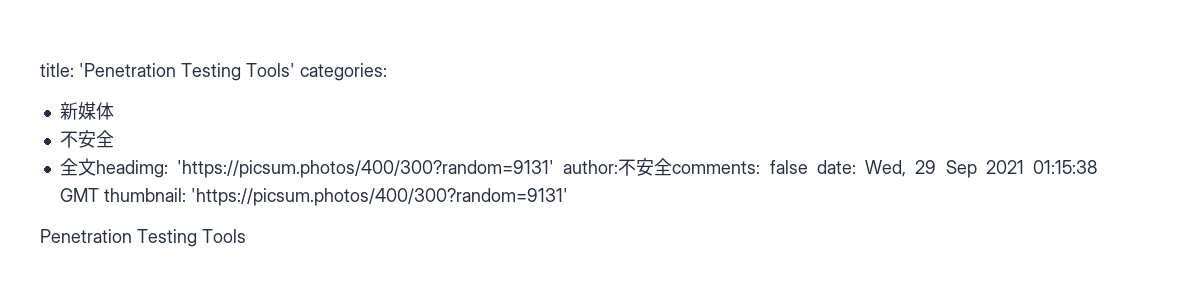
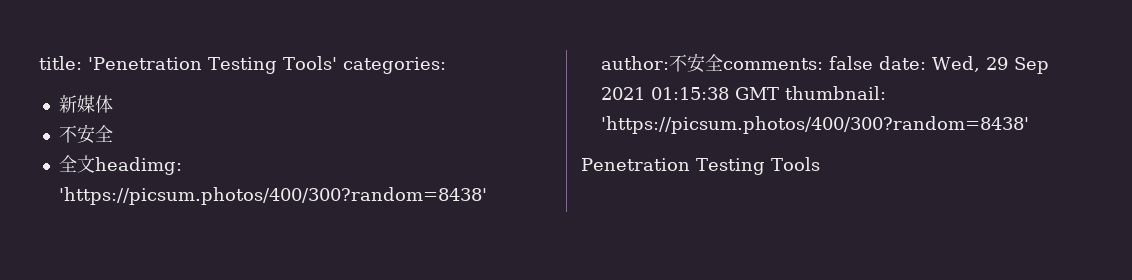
- 全文headimg: 'https://picsum.photos/400/300?random=9131' author:不安全comments: false date: Wed, 29 Sep 2021 01:15:38 GMT thumbnail: 'https://picsum.photos/400/300?random=9131'
+ 全文headimg: 'https://picsum.photos/400/300?random=8438' author:不安全comments: false date: Wed, 29 Sep 2021 01:15:38 GMT thumbnail: 'https://picsum.photos/400/300?random=8438'

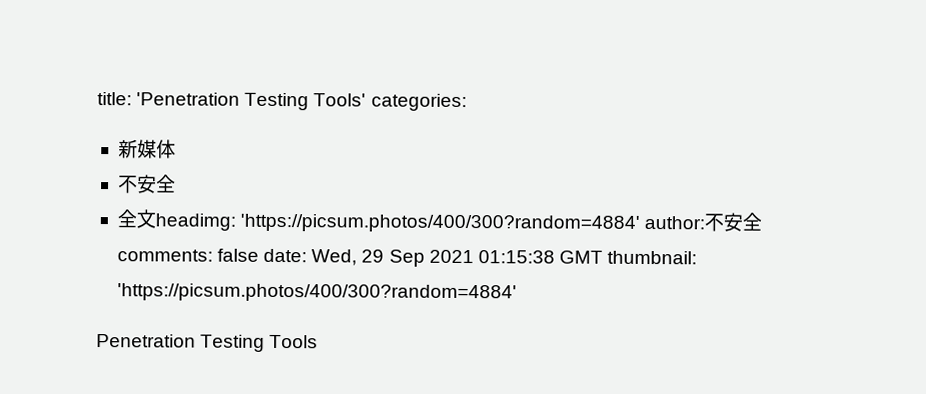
- 全文headimg: 'https://picsum.photos/400/300?random=8438' author:不安全comments: false date: Wed, 29 Sep 2021 01:15:38 GMT thumbnail: 'https://picsum.photos/400/300?random=8438'
+ 全文headimg: 'https://picsum.photos/400/300?random=4884' author:不安全comments: false date: Wed, 29 Sep 2021 01:15:38 GMT thumbnail: 'https://picsum.photos/400/300?random=4884'

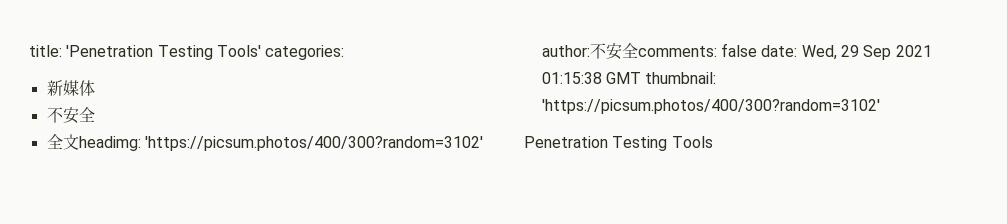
- 全文headimg: 'https://picsum.photos/400/300?random=4884' author:不安全comments: false date: Wed, 29 Sep 2021 01:15:38 GMT thumbnail: 'https://picsum.photos/400/300?random=4884'
+ 全文headimg: 'https://picsum.photos/400/300?random=3102' author:不安全comments: false date: Wed, 29 Sep 2021 01:15:38 GMT thumbnail: 'https://picsum.photos/400/300?random=3102'

